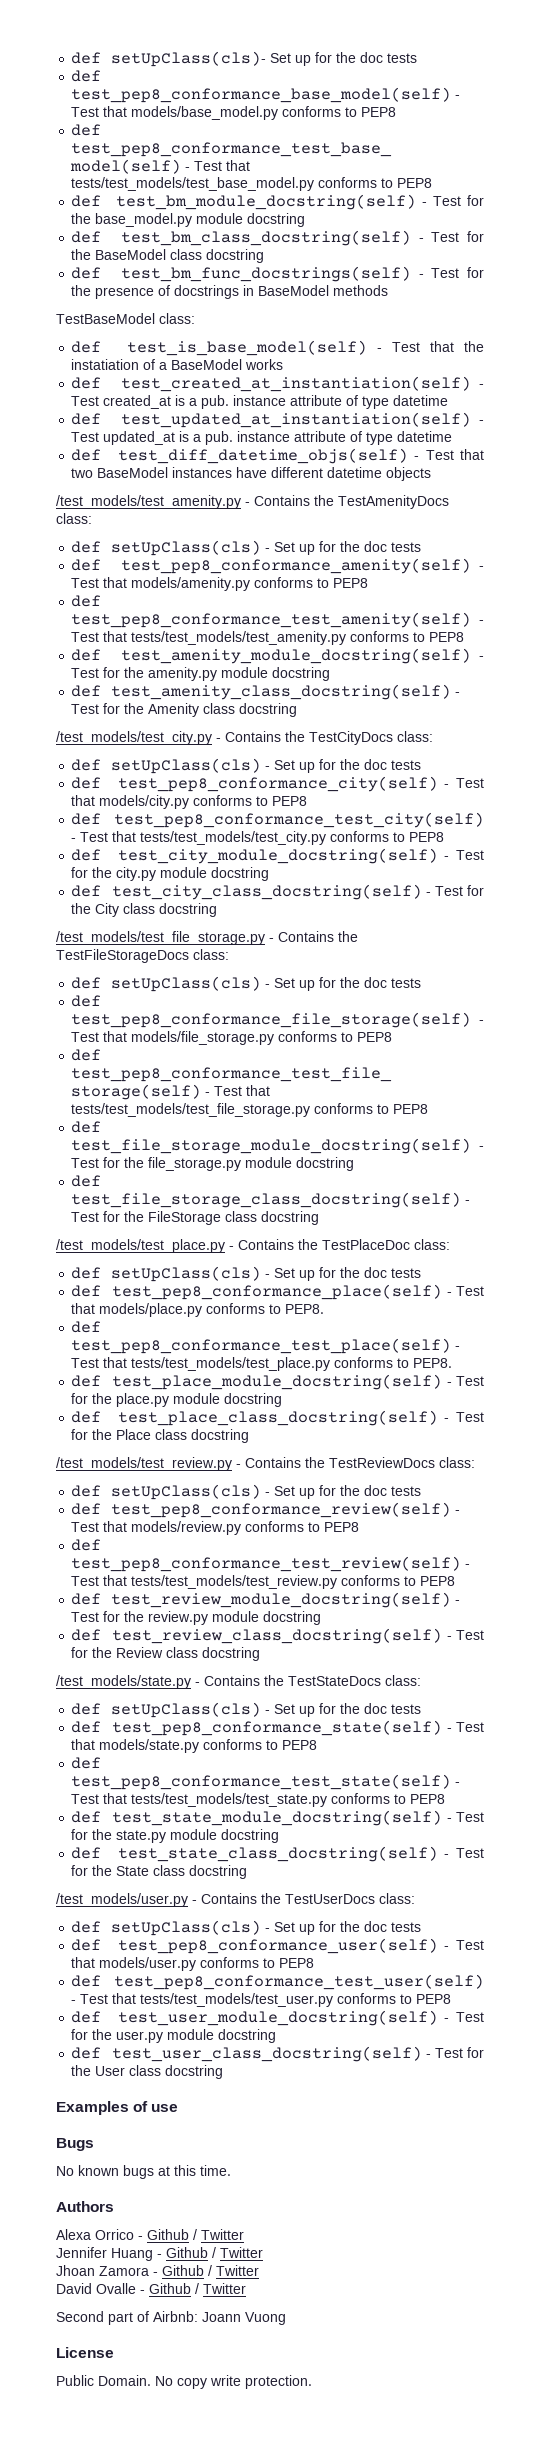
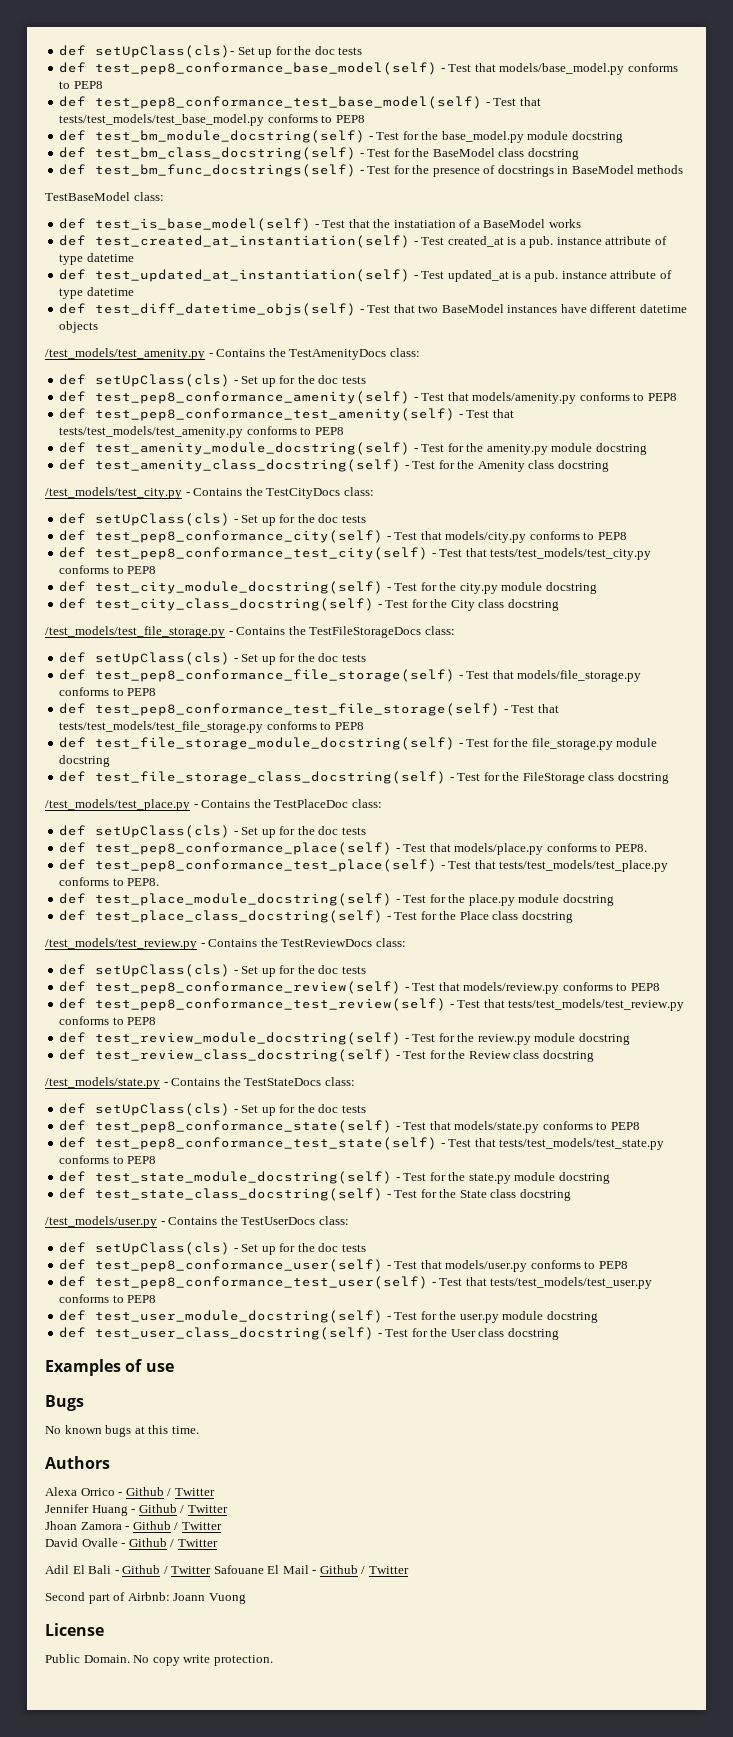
+ Adil El Bali - Github / Twitter Safouane El Mail - Github / Twitter

